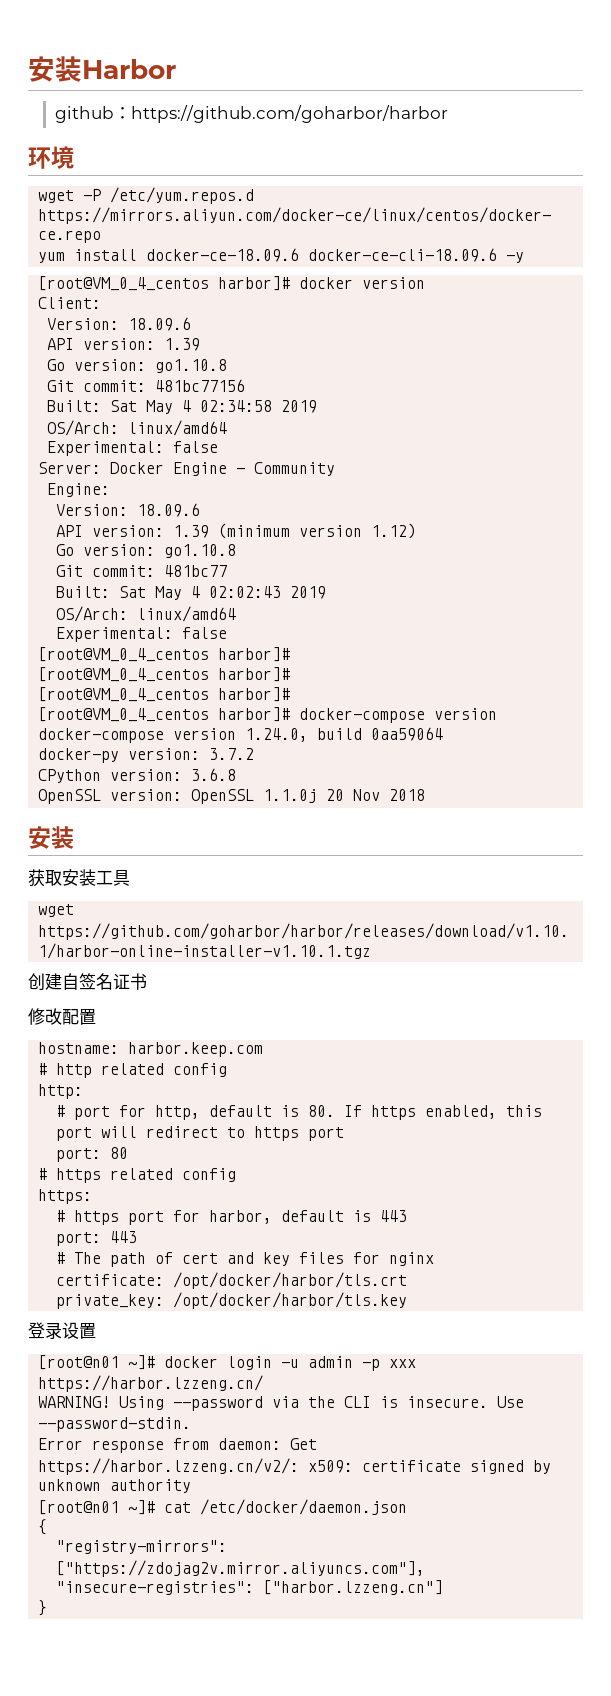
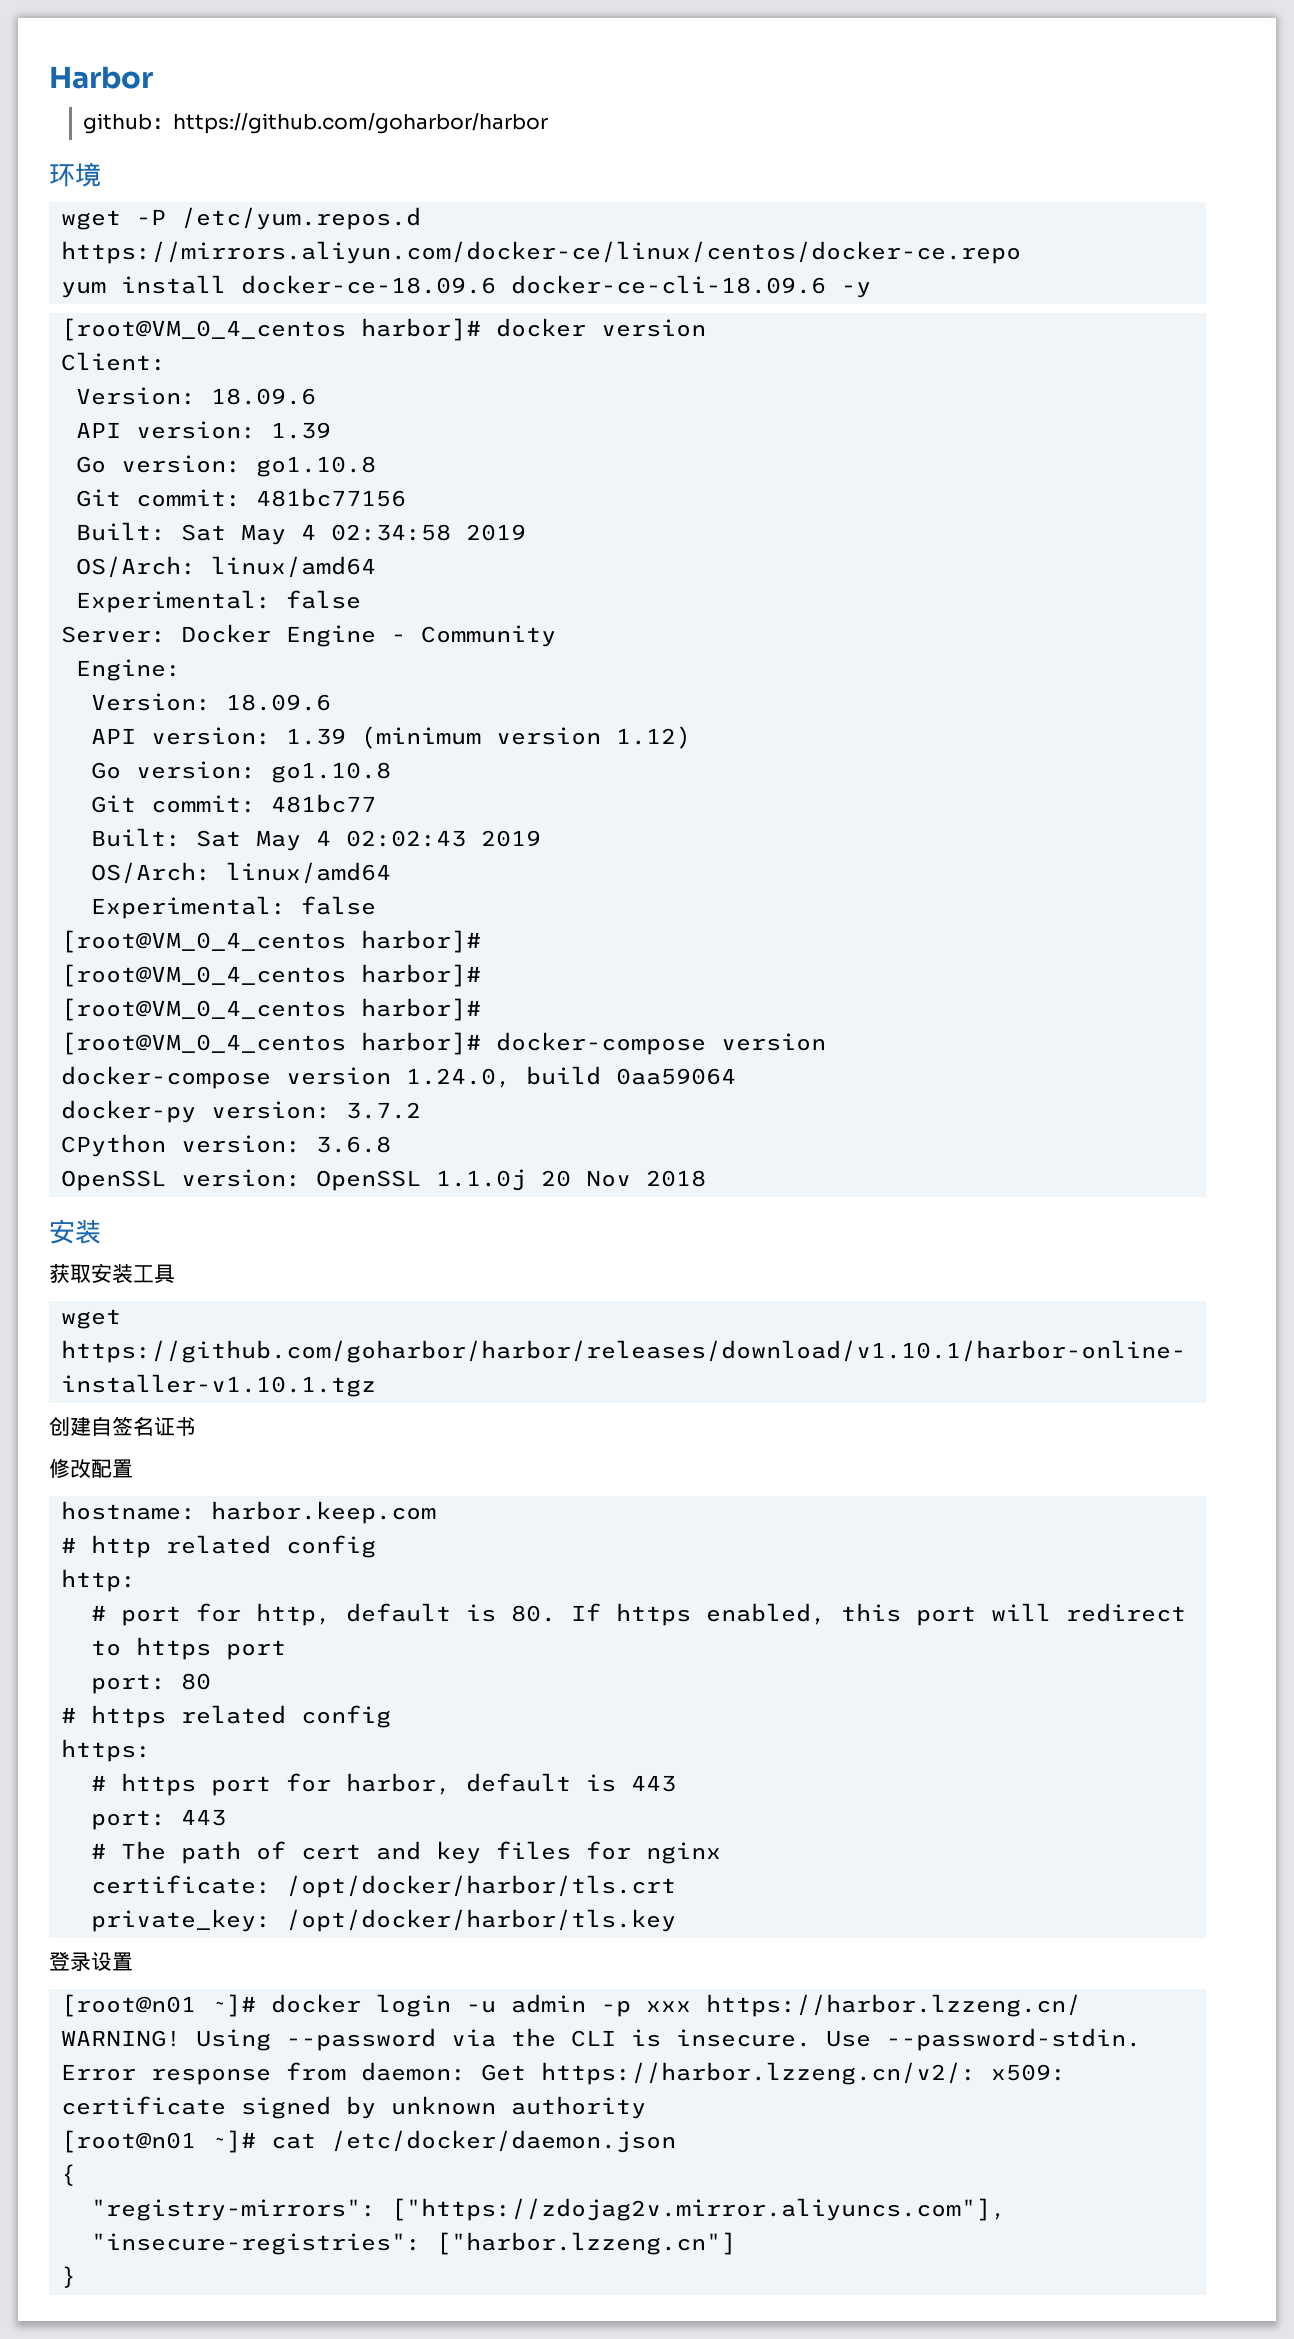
- 安装Harbor
+ Harbor

